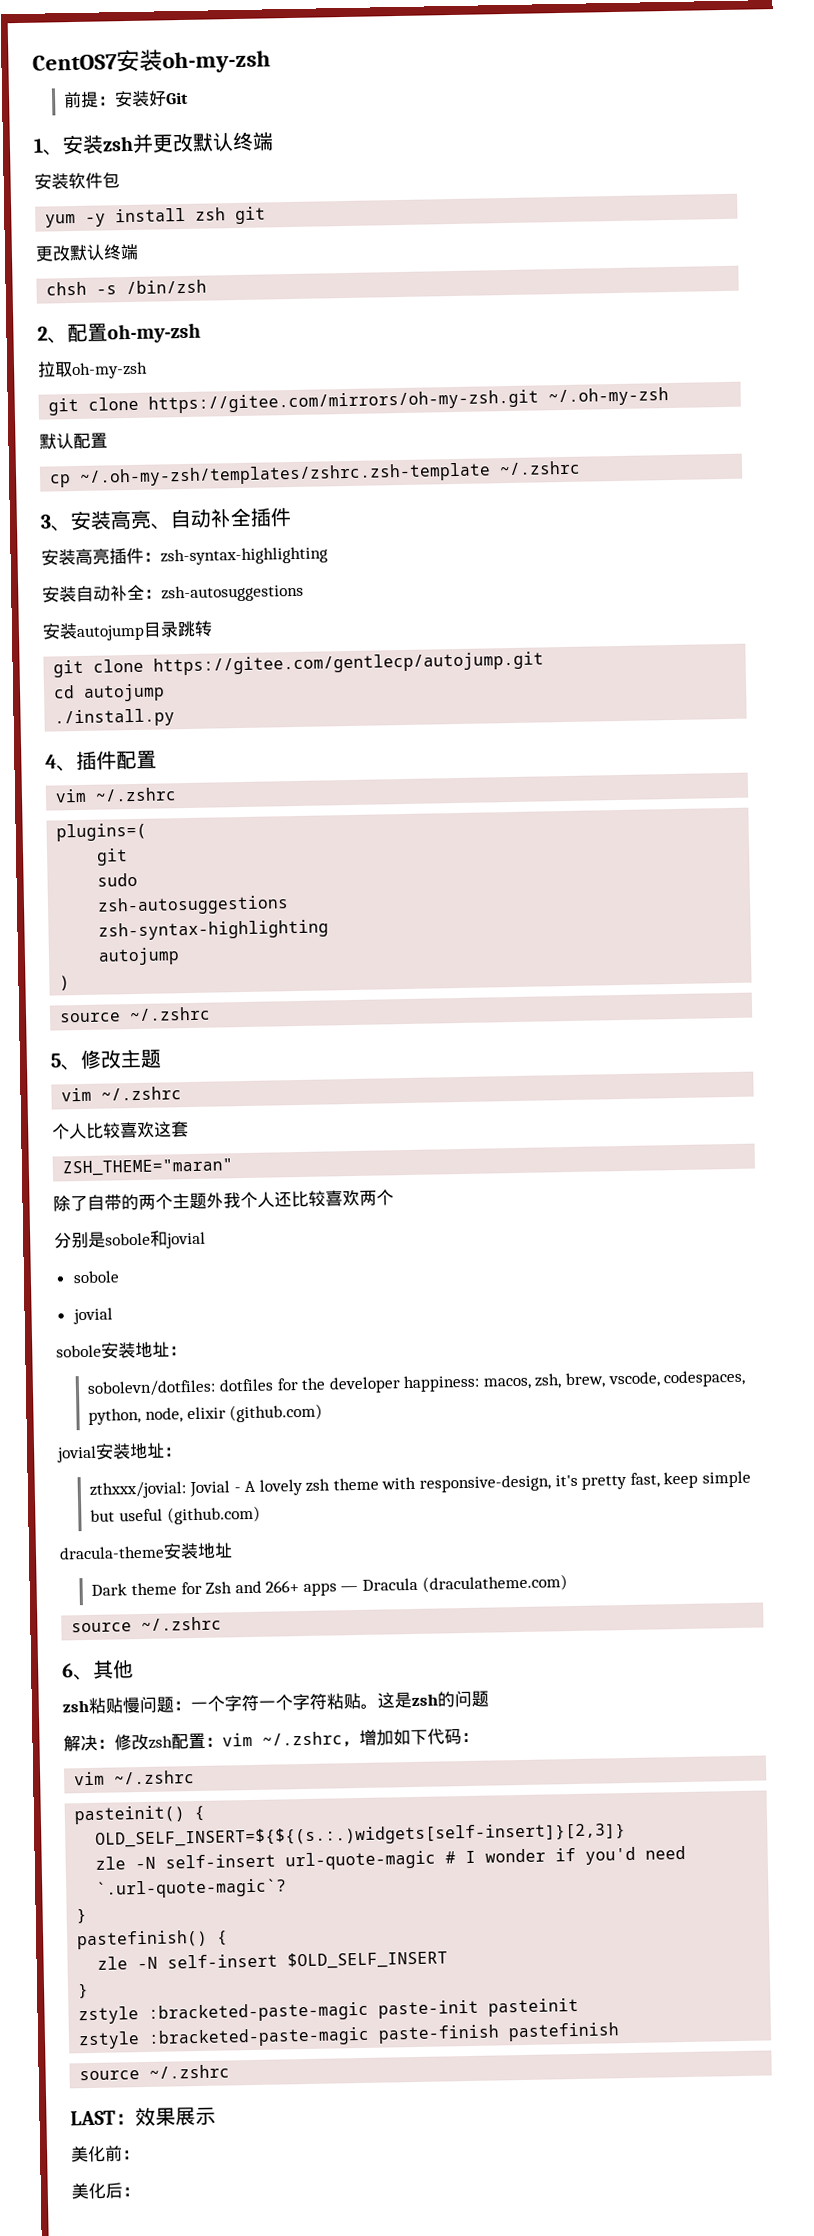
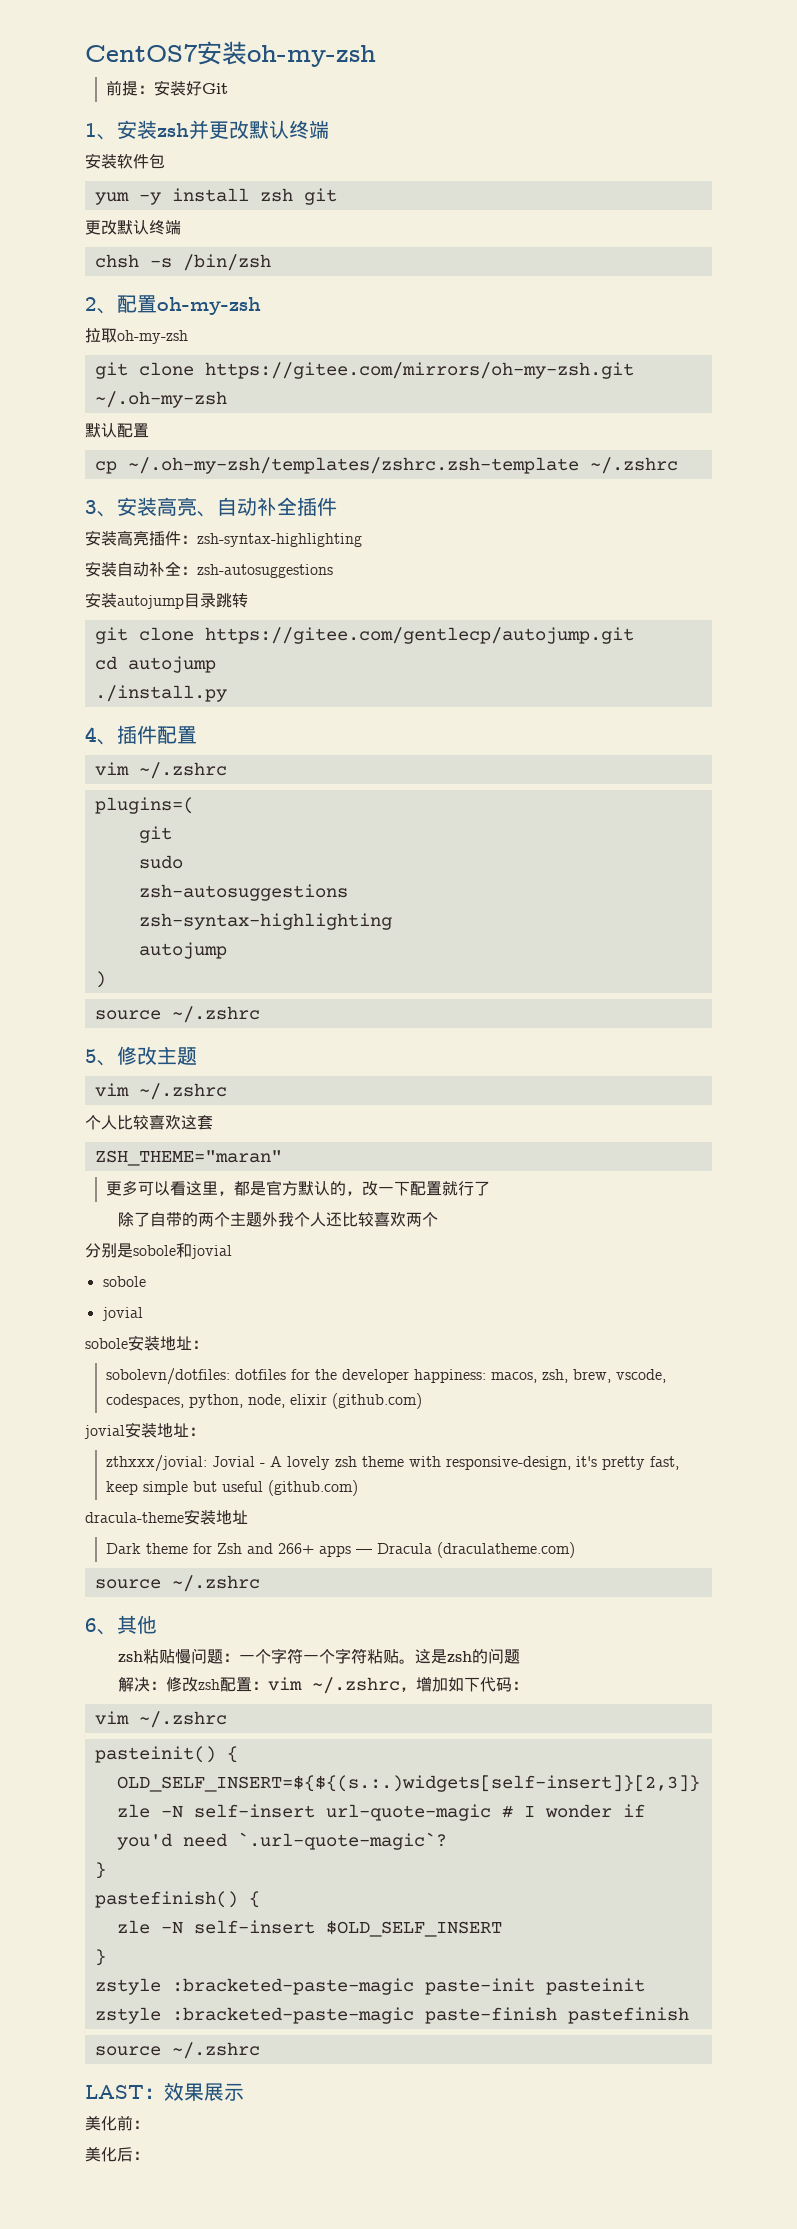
+ 更多可以看这里，都是官方默认的，改一下配置就行了

